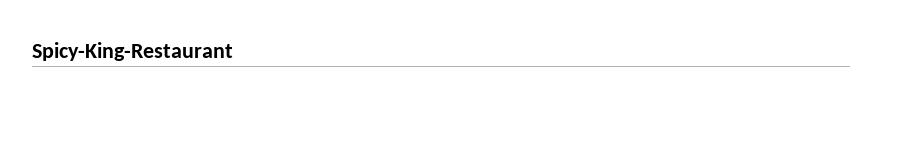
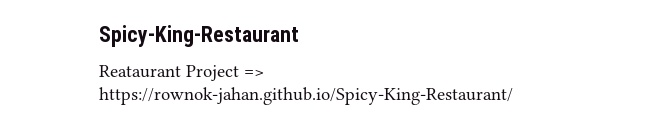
+ Reataurant Project => https://rownok-jahan.github.io/Spicy-King-Restaurant/

